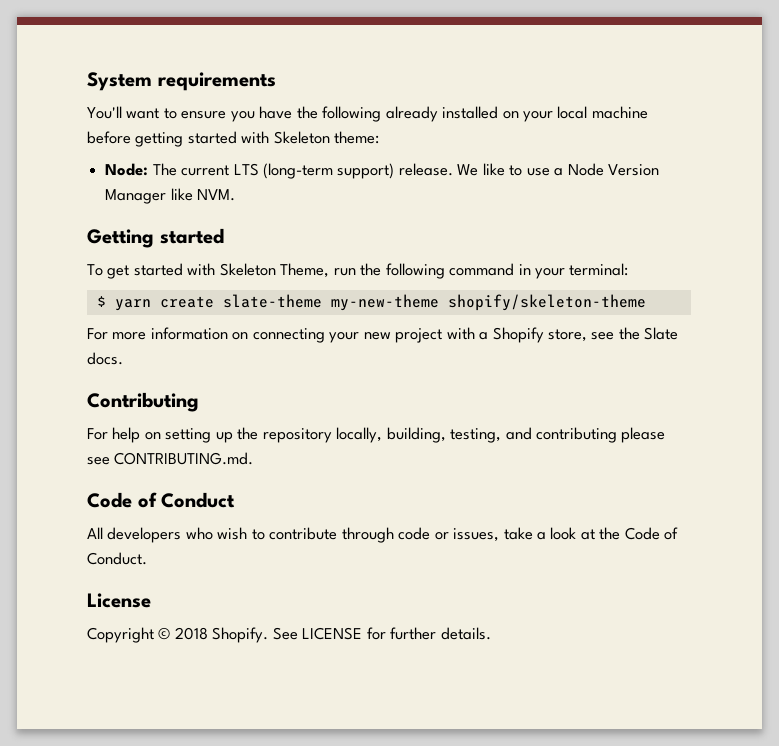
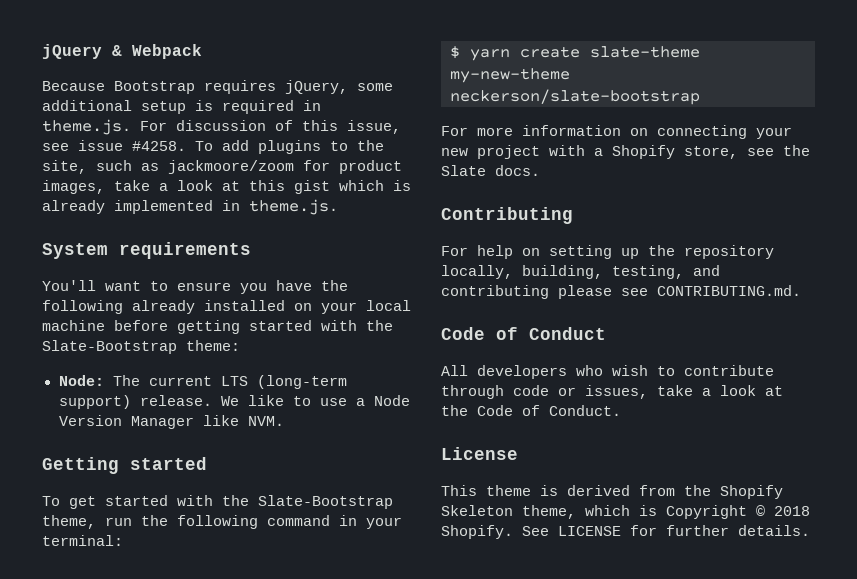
+ jQuery & Webpack
+ Because Bootstrap requires jQuery, some additional setup is required in theme.js. For discussion of this issue, see issue #4258. To add plugins to the site, such as jackmoore/zoom for product images, take a look at this gist which is already implemented in theme.js.
- You'll want to ensure you have the following already installed on your local machine before getting started with Skeleton theme:
+ You'll want to ensure you have the following already installed on your local machine before getting started with the Slate-Bootstrap theme:
- To get started with Skeleton Theme, run the following command in your terminal:
+ To get started with the Slate-Bootstrap theme, run the following command in your terminal:
- $ yarn create slate-theme my-new-theme shopify/skeleton-theme
+ $ yarn create slate-theme my-new-theme neckerson/slate-bootstrap
- Copyright © 2018 Shopify.
+ This theme is derived from the Shopify Skeleton theme, which is Copyright © 2018 Shopify.

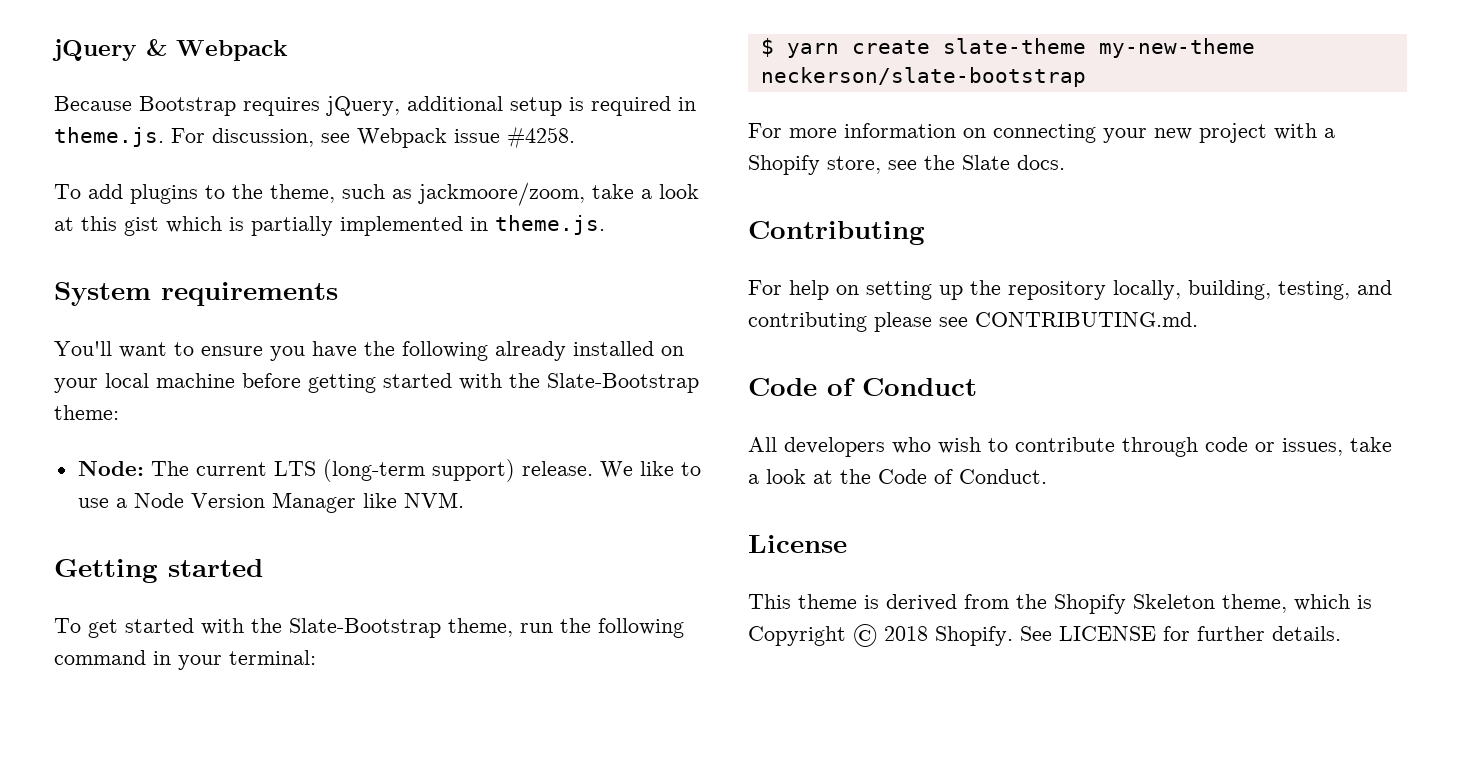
- Because Bootstrap requires jQuery, some additional setup is required in theme.js. For discussion of this issue, see issue #4258. To add plugins to the site, such as jackmoore/zoom for product images, take a look at this gist which is already implemented in theme.js.
+ Because Bootstrap requires jQuery, additional setup is required in theme.js. For discussion, see Webpack issue #4258.
+ To add plugins to the theme, such as jackmoore/zoom, take a look at this gist which is partially implemented in theme.js.

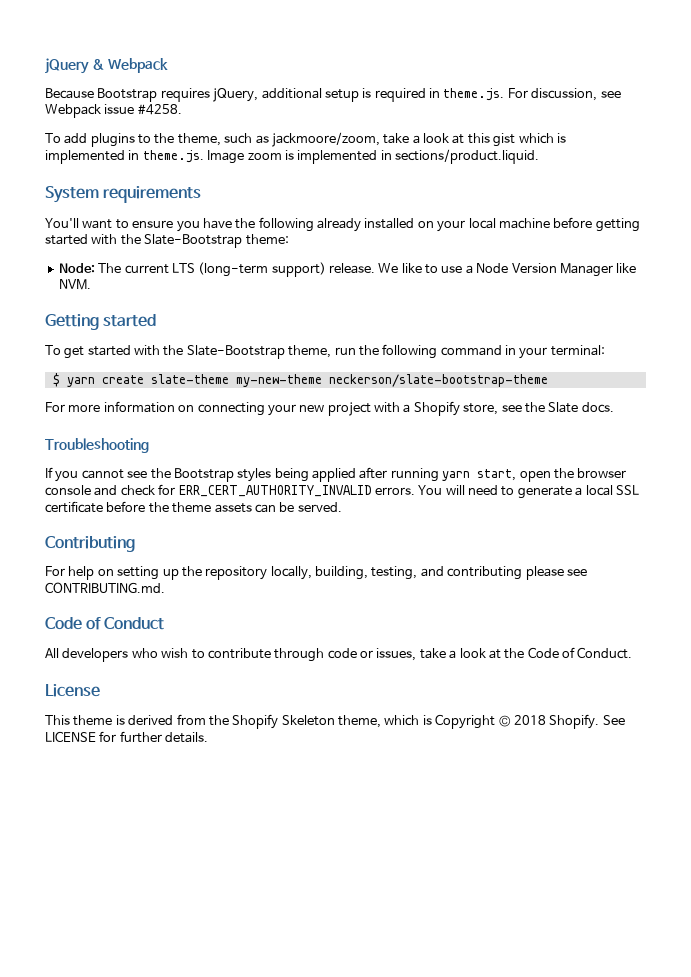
- To add plugins to the theme, such as jackmoore/zoom, take a look at this gist which is partially implemented in theme.js.
+ To add plugins to the theme, such as jackmoore/zoom, take a look at this gist which is implemented in theme.js. Image zoom is implemented in sections/product.liquid.
- $ yarn create slate-theme my-new-theme neckerson/slate-bootstrap
+ $ yarn create slate-theme my-new-theme neckerson/slate-bootstrap-theme
+ Troubleshooting
+ If you cannot see the Bootstrap styles being applied after running yarn start, open the browser console and check for ERR_CERT_AUTHORITY_INVALID errors. You will need to generate a local SSL certificate before the theme assets can be served.

